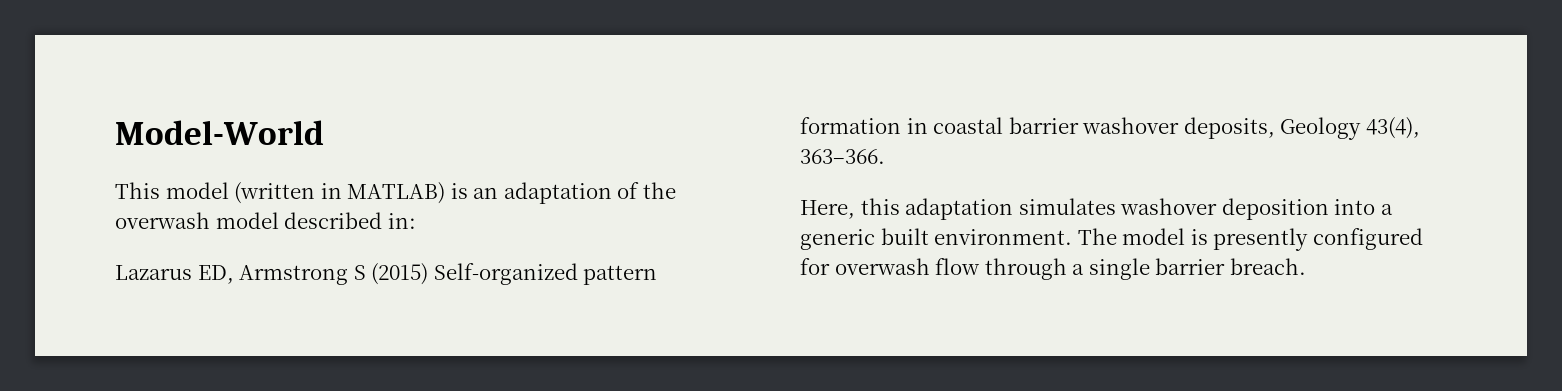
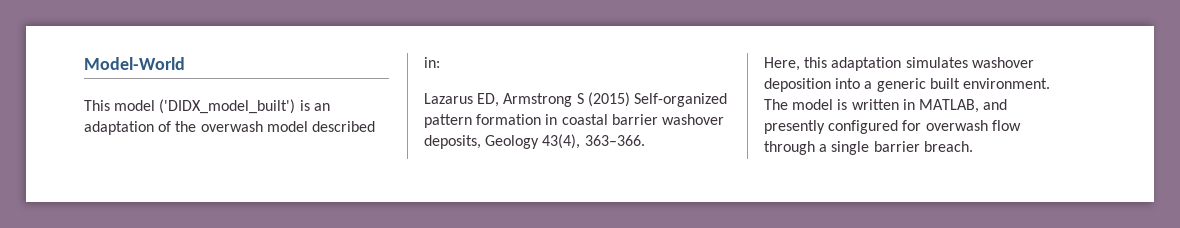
- This model (written in MATLAB) is an adaptation of the overwash model described in:
+ This model ('DIDX_model_built') is an adaptation of the overwash model described in:
- The model is presently configured for overwash flow through a single barrier breach.
+ The model is written in MATLAB, and presently configured for overwash flow through a single barrier breach.

